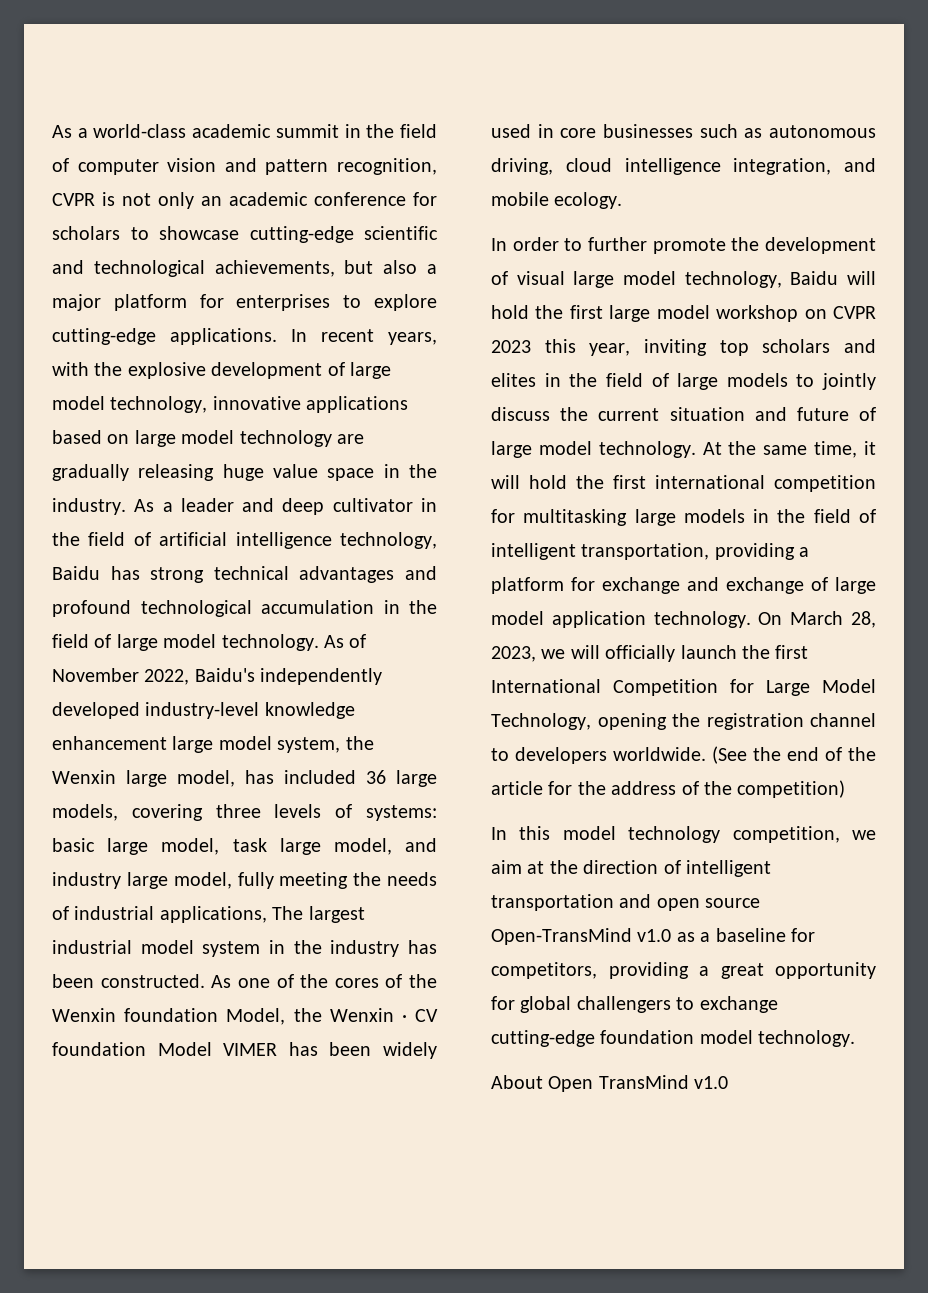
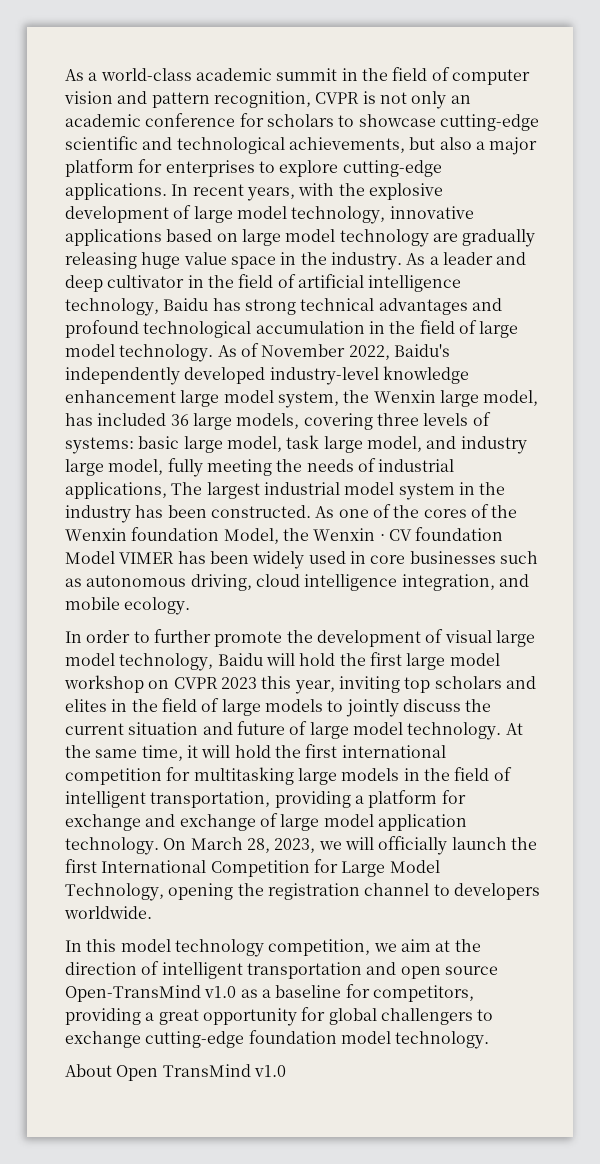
- (See the end of the article for the address of the competition)

